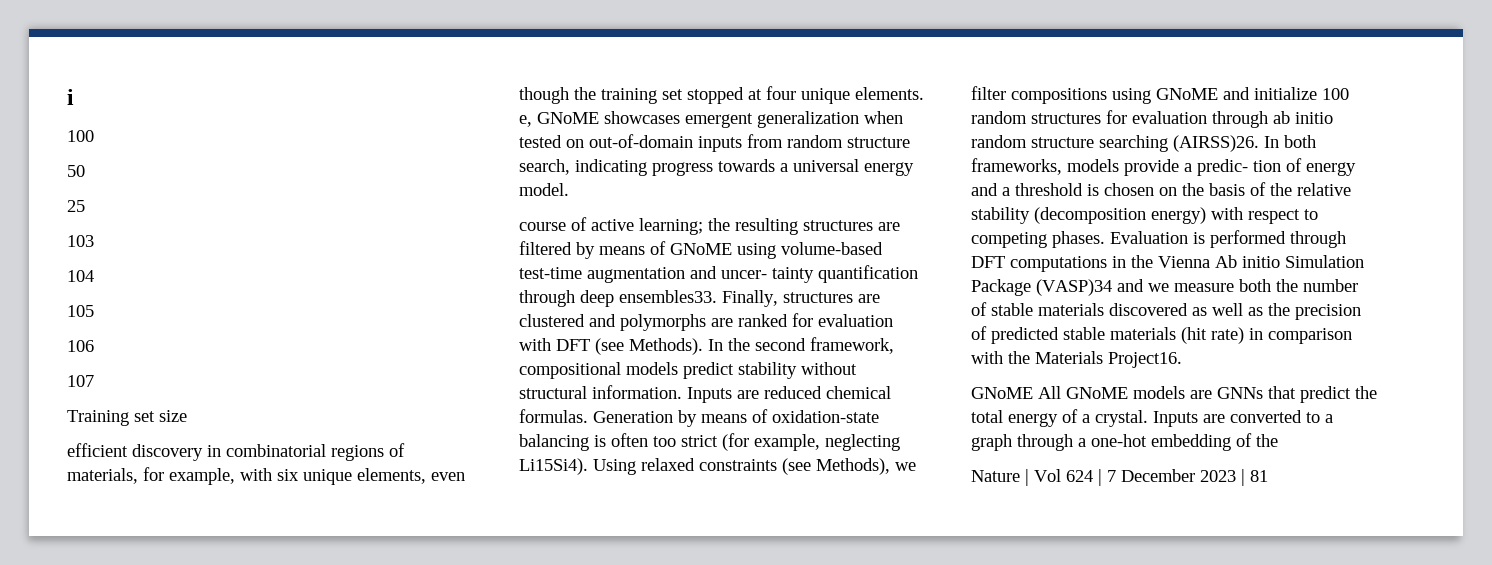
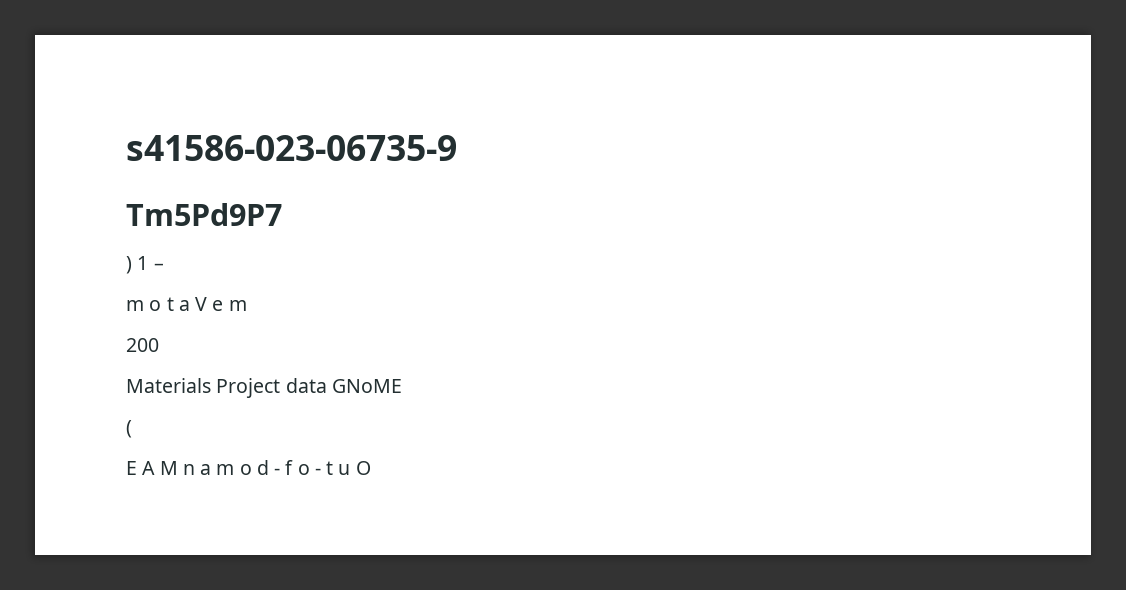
- i
- 100
- 50
- 25
- 103
- 104
- 105
- 106
- 107
- Training set size
- efficient discovery in combinatorial regions of materials, for example, with six unique elements, even though the training set stopped at four unique elements. e, GNoME showcases emergent generalization when tested on out-of-domain inputs from random structure search, indicating progress towards a universal energy model.
- course of active learning; the resulting structures are filtered by means of GNoME using volume-based test-time augmentation and uncer- tainty quantification through deep ensembles33. Finally, structures are clustered and polymorphs are ranked for evaluation with DFT (see Methods). In the second framework, compositional models predict stability without structural information. Inputs are reduced chemical formulas. Generation by means of oxidation-state balancing is often too strict (for example, neglecting Li15Si4). Using relaxed constraints (see Methods), we filter compositions using GNoME and initialize 100 random structures for evaluation through ab initio random structure searching (AIRSS)26. In both frameworks, models provide a predic- tion of energy and a threshold is chosen on the basis of the relative stability (decomposition energy) with respect to competing phases. Evaluation is performed through DFT computations in the Vienna Ab initio Simulation Package (VASP)34 and we measure both the number of stable materials discovered as well as the precision of predicted stable materials (hit rate) in comparison with the Materials Project16.
- GNoME All GNoME models are GNNs that predict the total energy of a crystal. Inputs are converted to a graph through a one-hot embedding of the
- Nature | Vol 624 | 7 December 2023 | 81
+ s41586-023-06735-9
+ Tm5Pd9P7
+ ) 1 –
+ m o t a V e m
+ 200
+ Materials Project data GNoME
+ (
+ E A M n a m o d - f o - t u O

